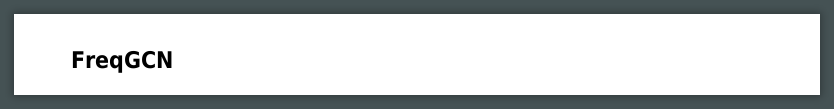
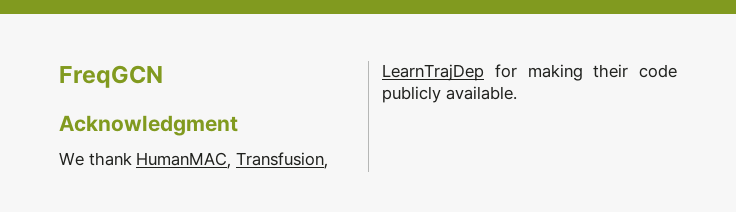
+ Acknowledgment
+ We thank HumanMAC, Transfusion, LearnTrajDep for making their code publicly available.

